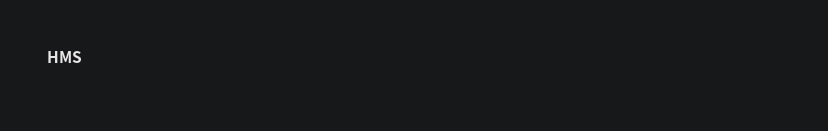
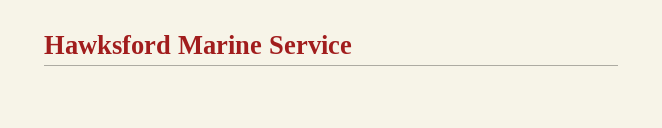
- HMS
+ Hawksford Marine Service

